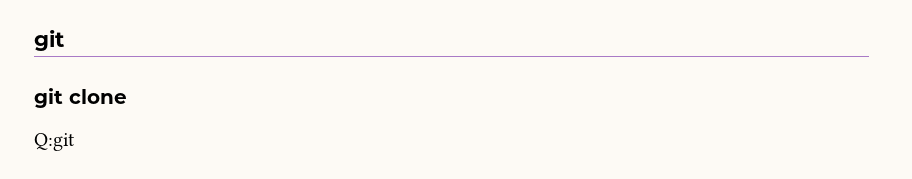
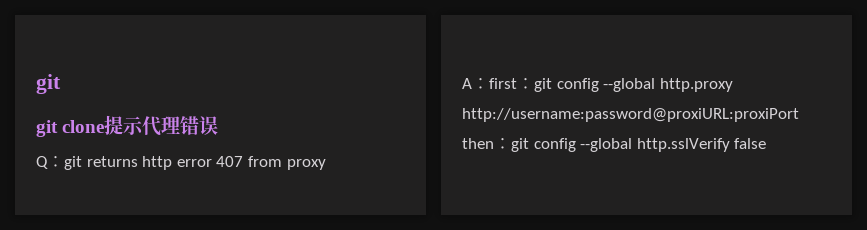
- git clone
- Q:git
+ git clone提示代理错误
+ Q：git returns http error 407 from proxy
+ A：first：git config --global http.proxy http://username:password@proxiURL:proxiPort then：git config --global http.sslVerify false

